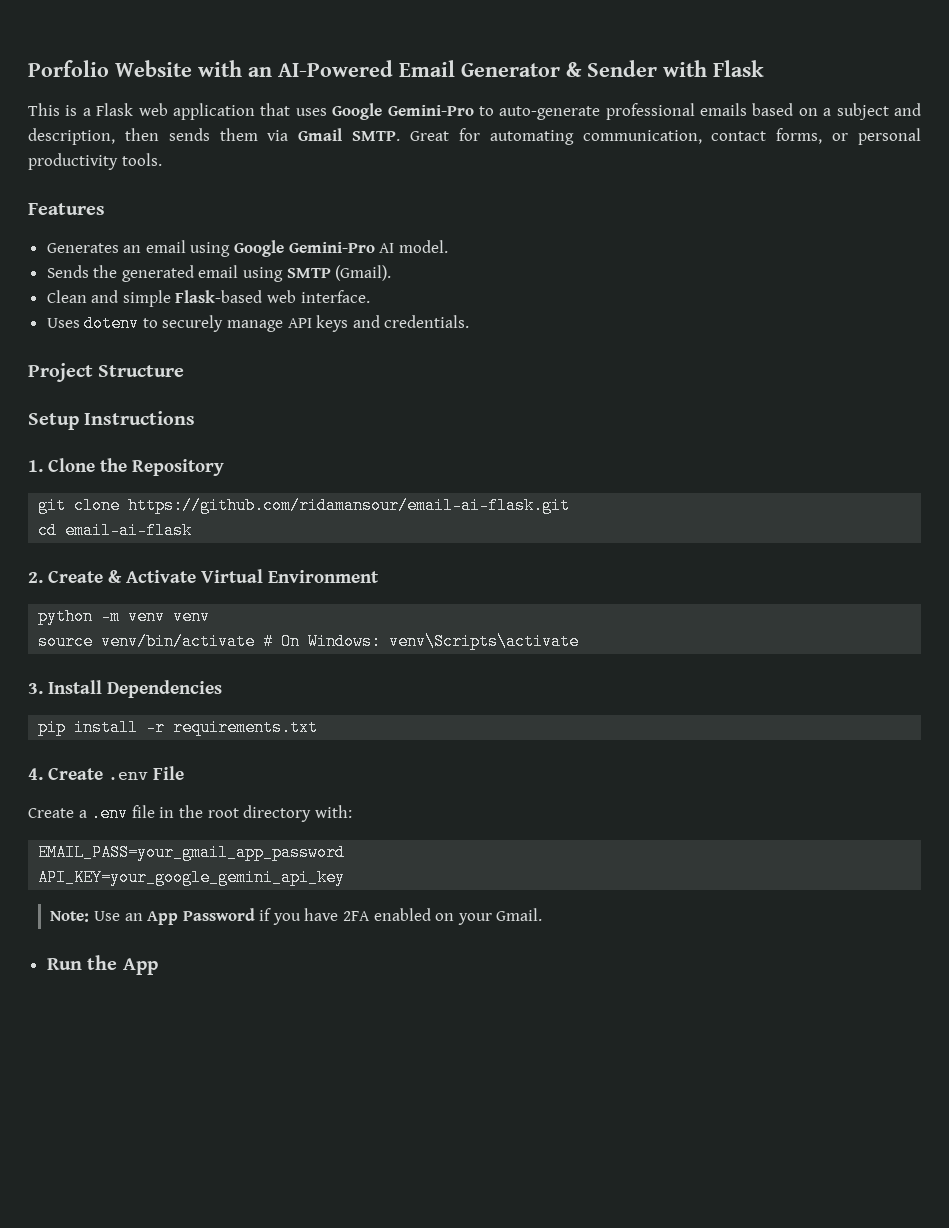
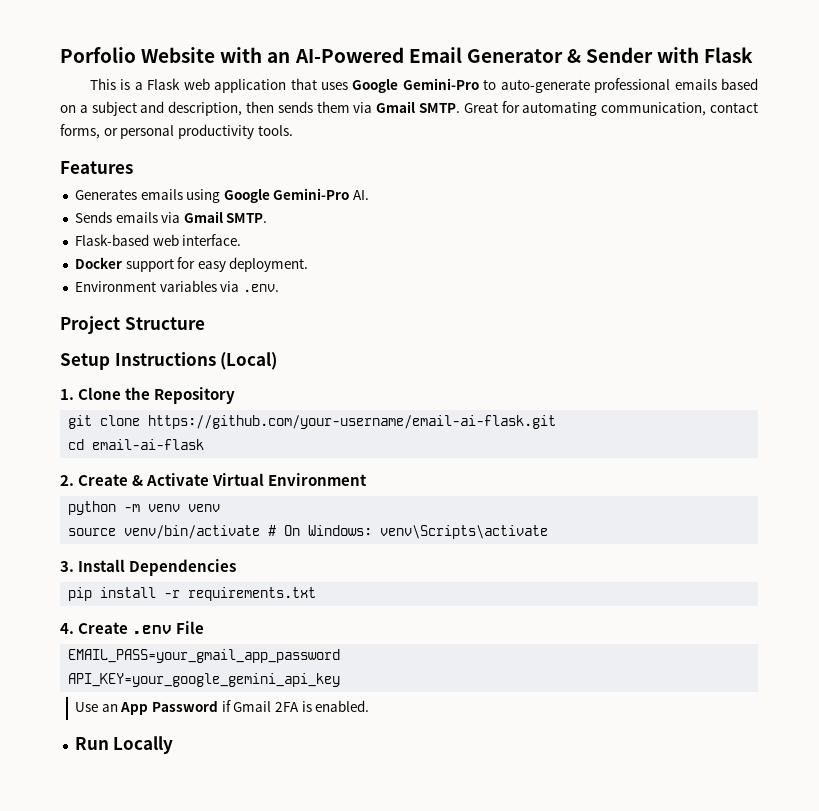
- Generates an email using Google Gemini-Pro AI model.
+ Generates emails using Google Gemini-Pro AI.
- Sends the generated email using SMTP (Gmail).
- Clean and simple Flask-based web interface.
- Uses dotenv to securely manage API keys and credentials.
+ Sends emails via Gmail SMTP.
+ Flask-based web interface.
+ Docker support for easy deployment.
+ Environment variables via .env.
- Setup Instructions
+ Setup Instructions (Local)
- git clone https://github.com/ridamansour/email-ai-flask.git
+ git clone https://github.com/your-username/email-ai-flask.git
- Create a .env file in the root directory with:
- Note: Use an App Password if you have 2FA enabled on your Gmail.
+ Use an App Password if Gmail 2FA is enabled.
- Run the App
+ Run Locally

